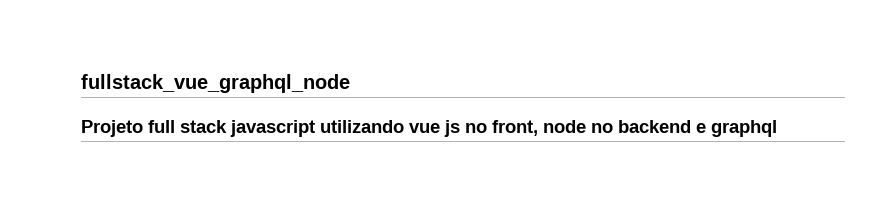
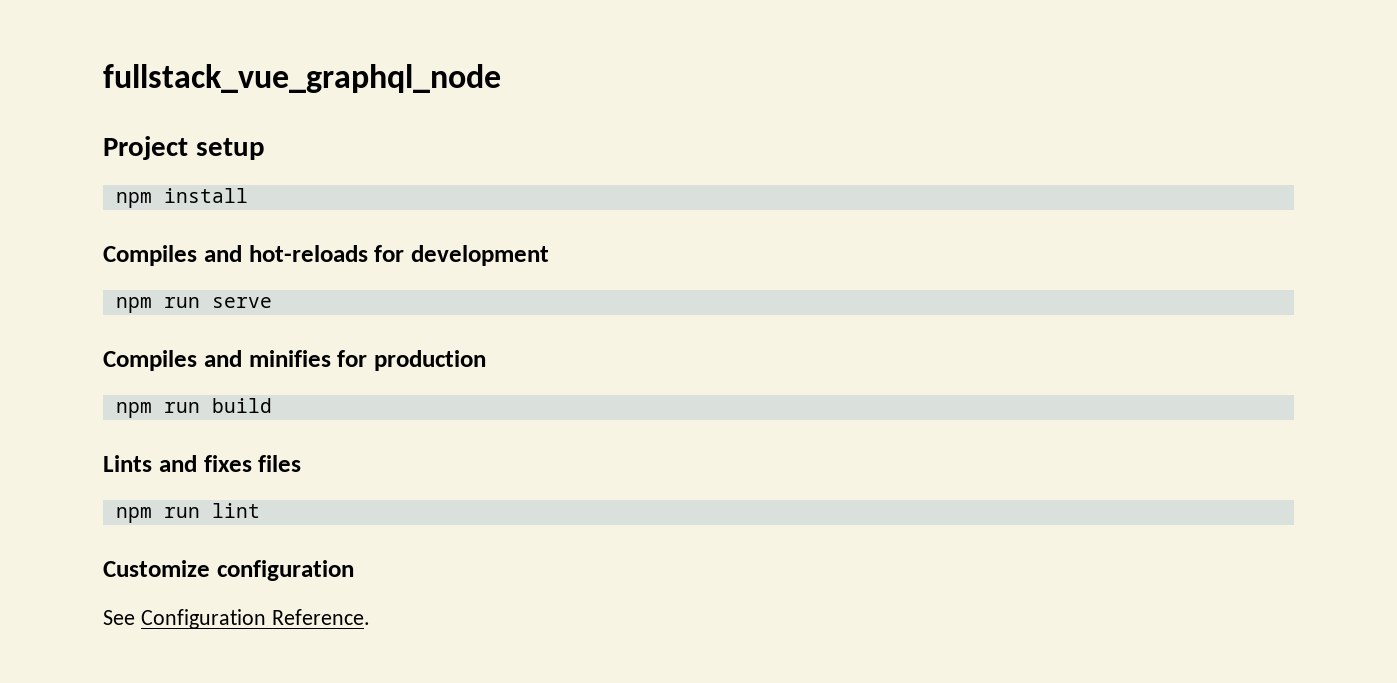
- Projeto full stack javascript utilizando vue js no front, node no backend e graphql
+ Project setup
+ npm install
+ Compiles and hot-reloads for development
+ npm run serve
+ Compiles and minifies for production
+ npm run build
+ Lints and fixes files
+ npm run lint
+ Customize configuration
+ See Configuration Reference.

